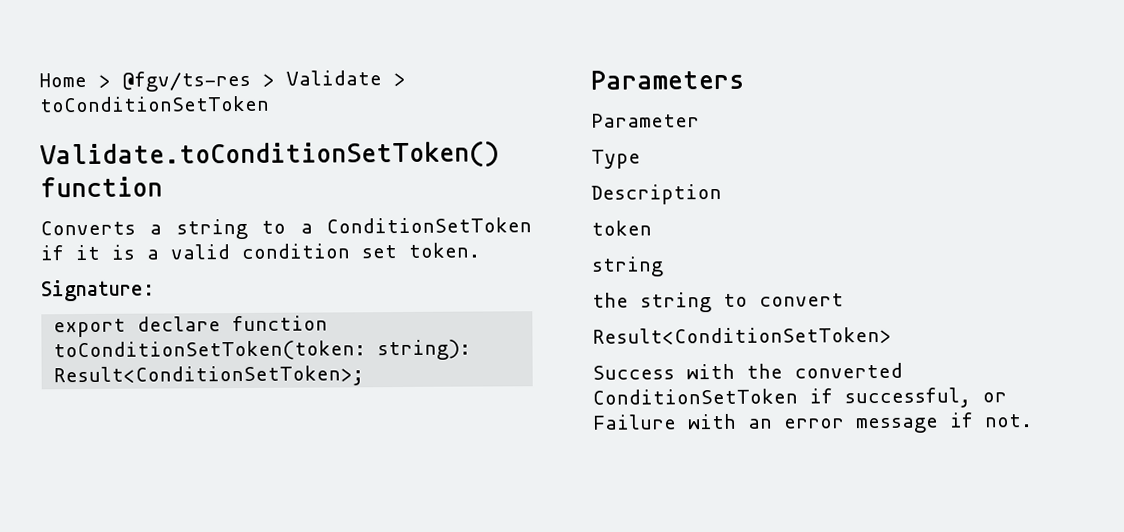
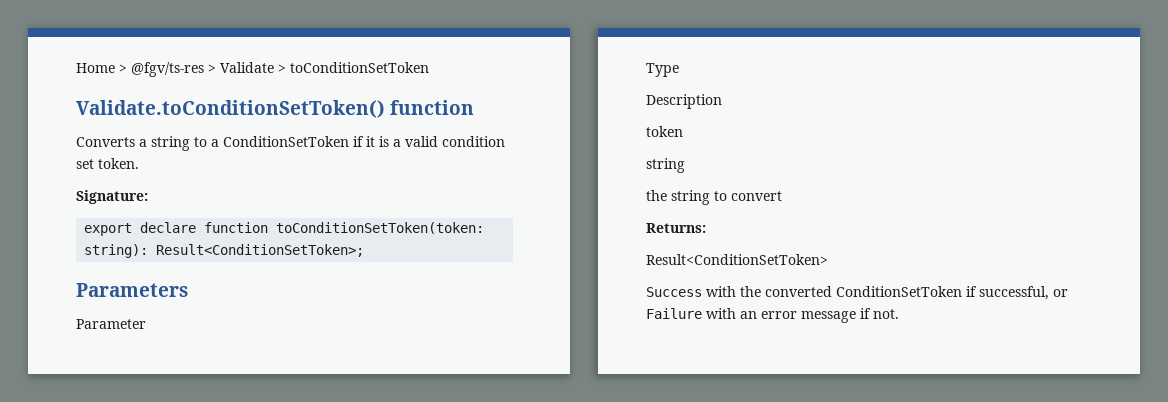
+ Returns:

